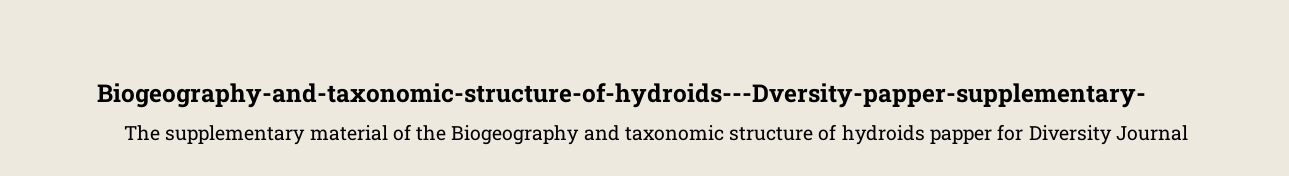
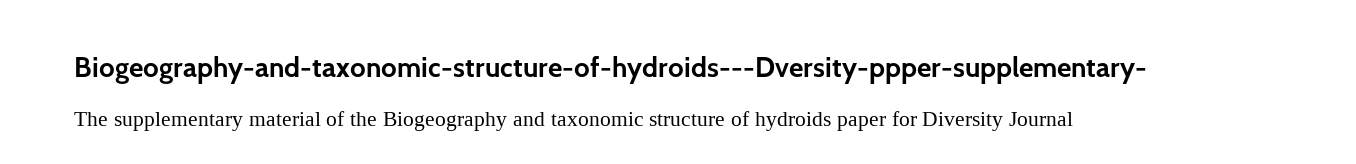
- Biogeography-and-taxonomic-structure-of-hydroids---Dversity-papper-supplementary-
+ Biogeography-and-taxonomic-structure-of-hydroids---Dversity-ppper-supplementary-
- The supplementary material of the Biogeography and taxonomic structure of hydroids papper for Diversity Journal
+ The supplementary material of the Biogeography and taxonomic structure of hydroids paper for Diversity Journal

